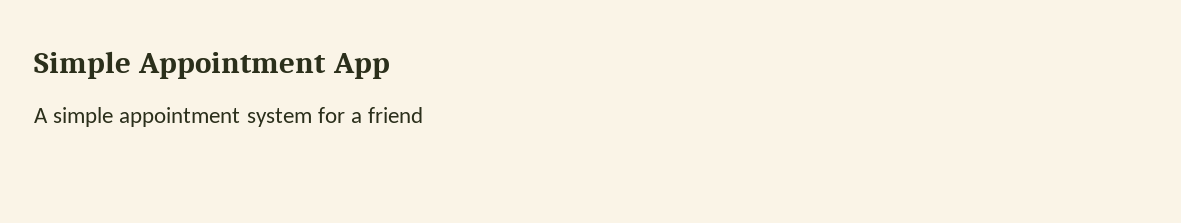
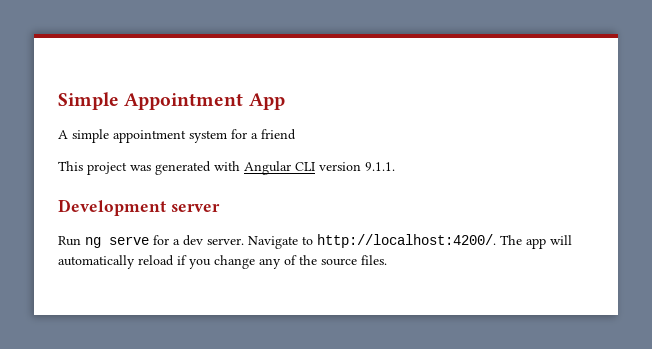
+ This project was generated with Angular CLI version 9.1.1.
+ Development server
+ Run ng serve for a dev server. Navigate to http://localhost:4200/. The app will automatically reload if you change any of the source files.

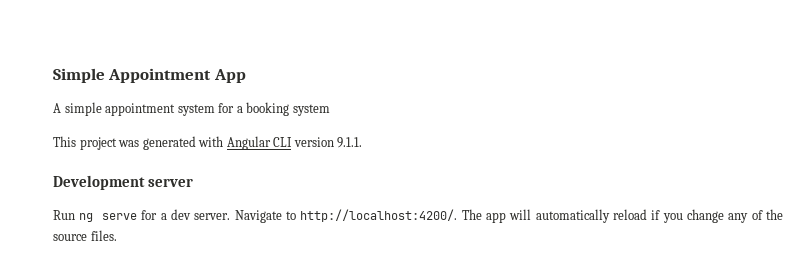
- A simple appointment system for a friend
+ A simple appointment system for a booking system

